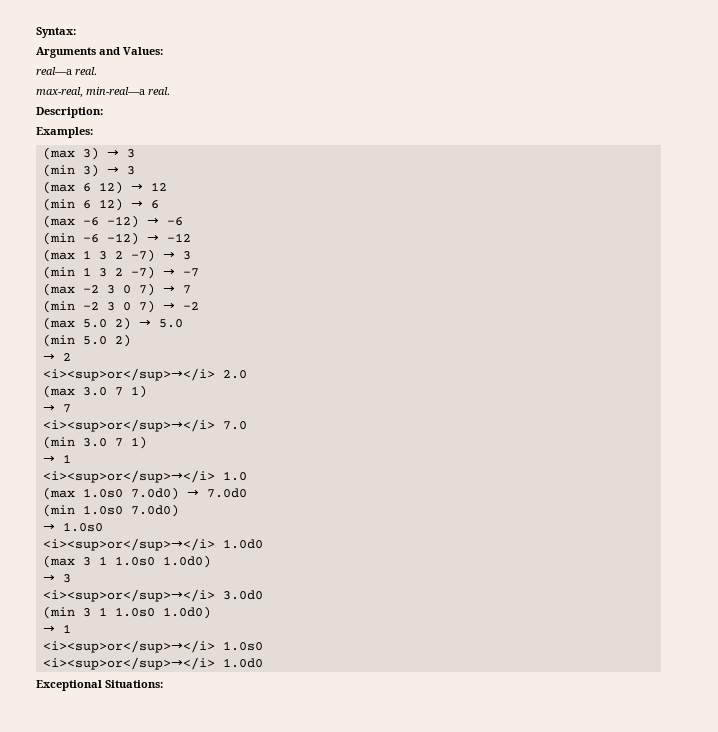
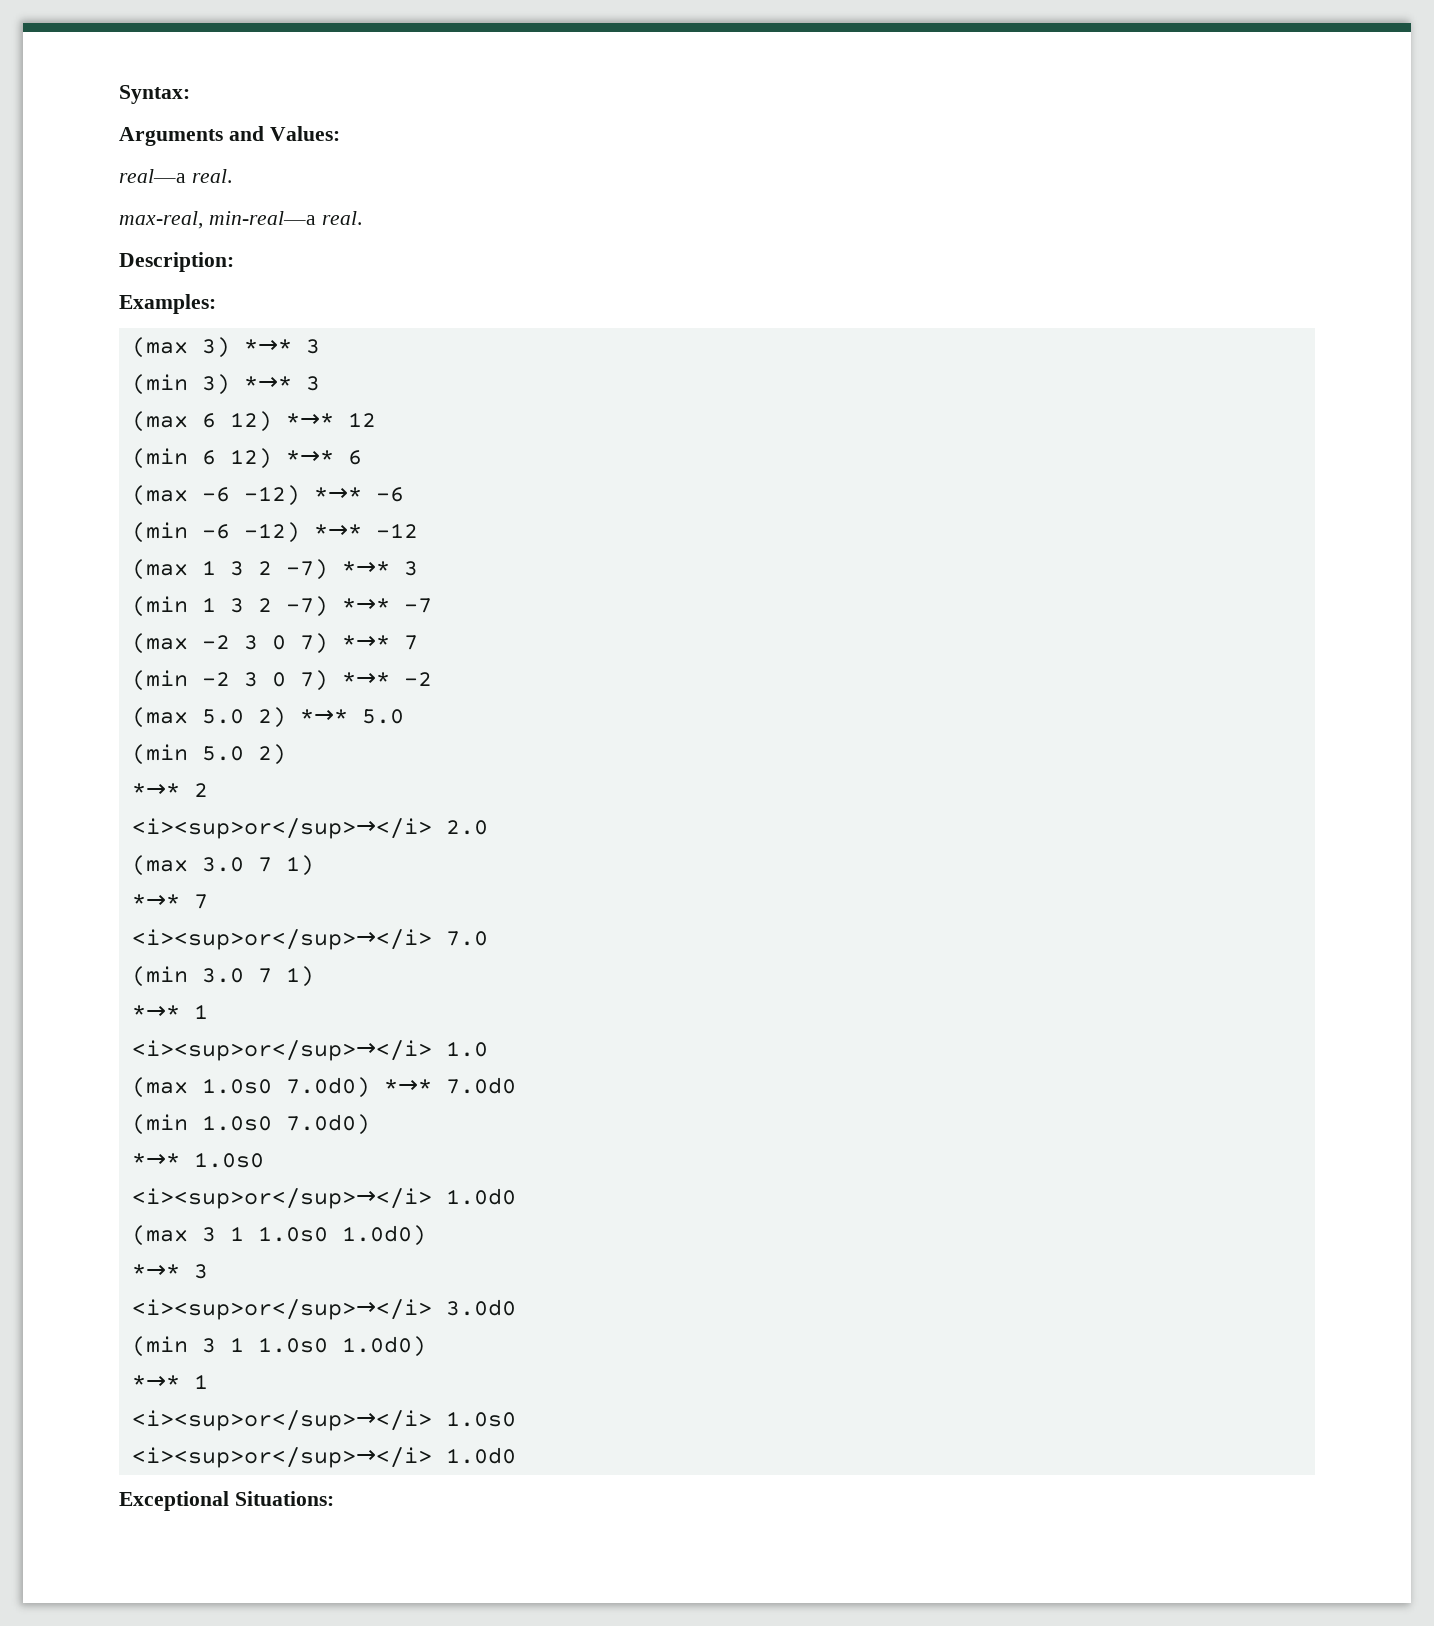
- (max 3) → 3
+ (max 3) *→* 3
- (min 3) → 3
+ (min 3) *→* 3
- (max 6 12) → 12
+ (max 6 12) *→* 12
- (min 6 12) → 6
+ (min 6 12) *→* 6
- (max -6 -12) → -6
+ (max -6 -12) *→* -6
- (min -6 -12) → -12
+ (min -6 -12) *→* -12
- (max 1 3 2 -7) → 3
+ (max 1 3 2 -7) *→* 3
- (min 1 3 2 -7) → -7
+ (min 1 3 2 -7) *→* -7
- (max -2 3 0 7) → 7
+ (max -2 3 0 7) *→* 7
- (min -2 3 0 7) → -2
+ (min -2 3 0 7) *→* -2
- (max 5.0 2) → 5.0
+ (max 5.0 2) *→* 5.0
- → 2
+ *→* 2
  (max 3.0 7 1)
- → 7
+ *→* 7
  (min 3.0 7 1)
- → 1
+ *→* 1
- (max 1.0s0 7.0d0) → 7.0d0
+ (max 1.0s0 7.0d0) *→* 7.0d0
- → 1.0s0
+ *→* 1.0s0
  (max 3 1 1.0s0 1.0d0)
- → 3
+ *→* 3
  (min 3 1 1.0s0 1.0d0)
- → 1
+ *→* 1

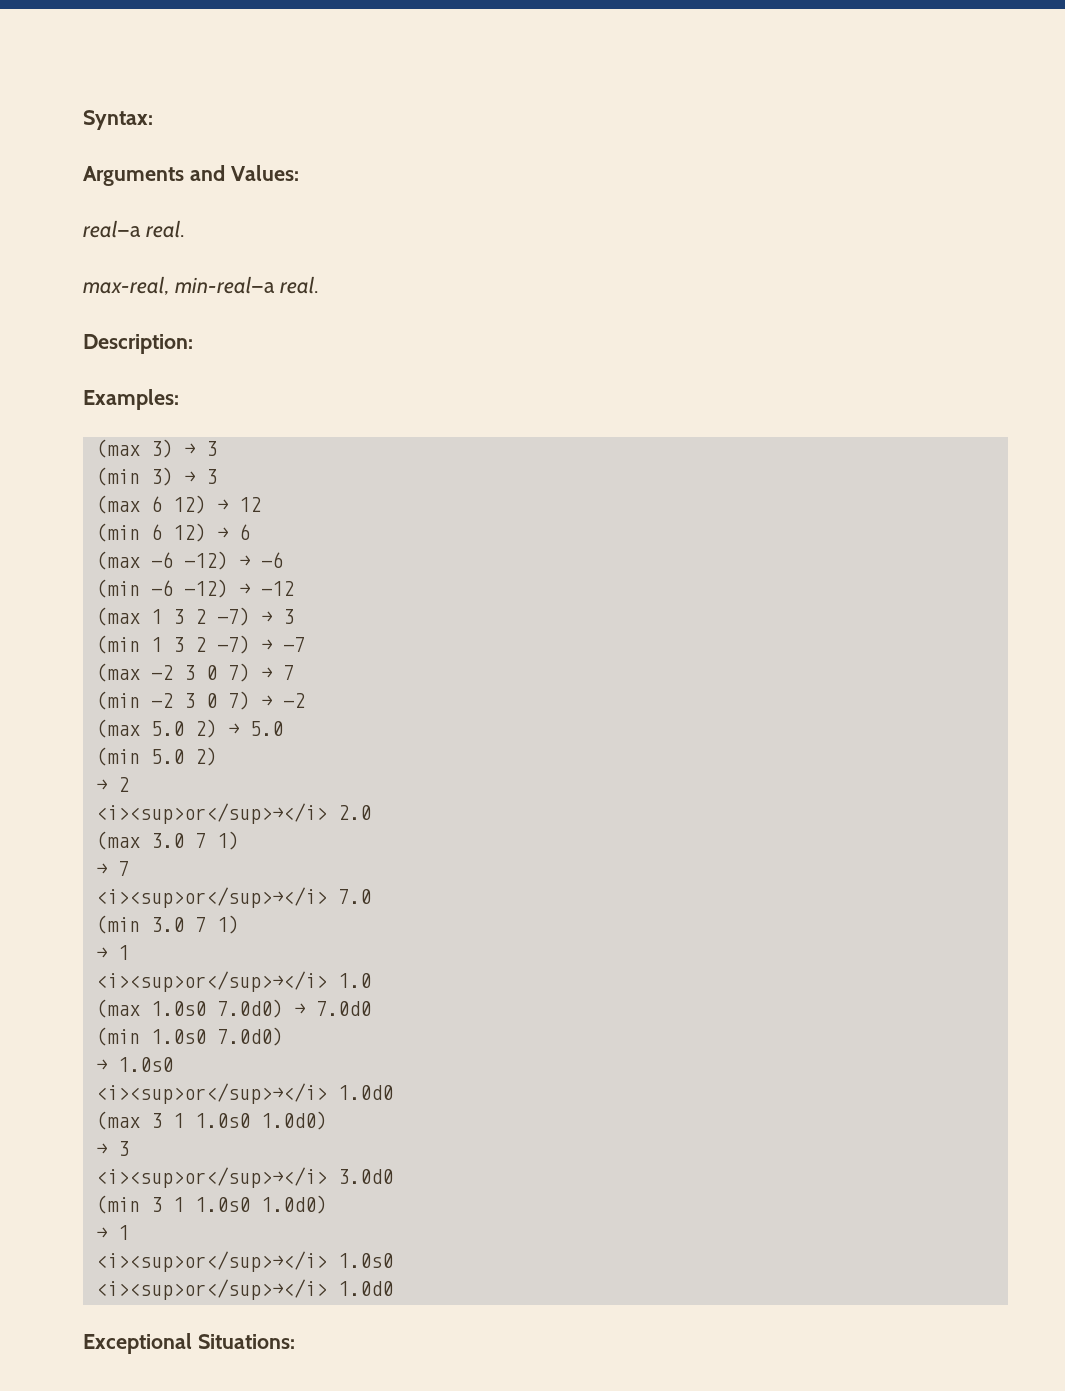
- (max 3) *→* 3
+ (max 3) → 3
- (min 3) *→* 3
+ (min 3) → 3
- (max 6 12) *→* 12
+ (max 6 12) → 12
- (min 6 12) *→* 6
+ (min 6 12) → 6
- (max -6 -12) *→* -6
+ (max -6 -12) → -6
- (min -6 -12) *→* -12
+ (min -6 -12) → -12
- (max 1 3 2 -7) *→* 3
+ (max 1 3 2 -7) → 3
- (min 1 3 2 -7) *→* -7
+ (min 1 3 2 -7) → -7
- (max -2 3 0 7) *→* 7
+ (max -2 3 0 7) → 7
- (min -2 3 0 7) *→* -2
+ (min -2 3 0 7) → -2
- (max 5.0 2) *→* 5.0
+ (max 5.0 2) → 5.0
- *→* 2
+ → 2
  (max 3.0 7 1)
- *→* 7
+ → 7
  (min 3.0 7 1)
- *→* 1
+ → 1
- (max 1.0s0 7.0d0) *→* 7.0d0
+ (max 1.0s0 7.0d0) → 7.0d0
- *→* 1.0s0
+ → 1.0s0
  (max 3 1 1.0s0 1.0d0)
- *→* 3
+ → 3
  (min 3 1 1.0s0 1.0d0)
- *→* 1
+ → 1

